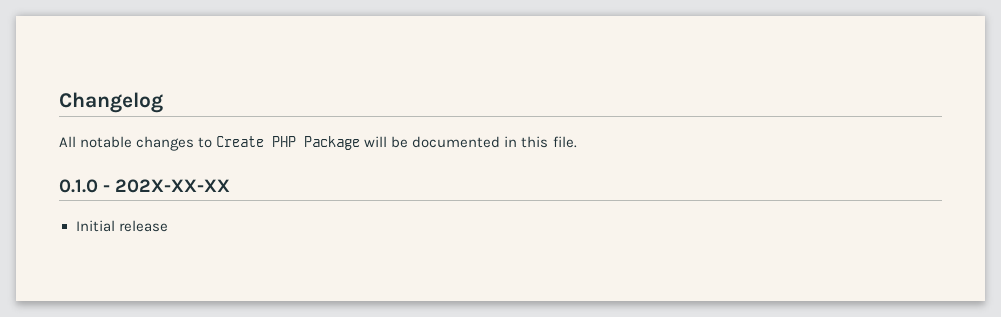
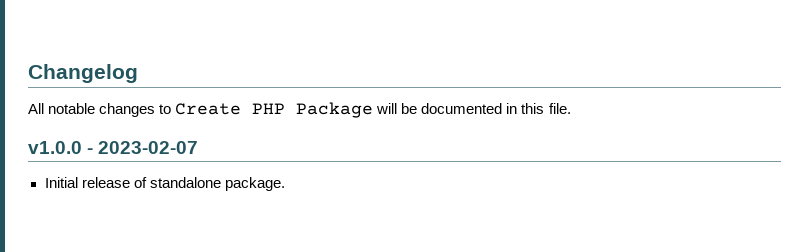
- 0.1.0 - 202X-XX-XX
+ v1.0.0 - 2023-02-07
- Initial release
+ Initial release of standalone package.

